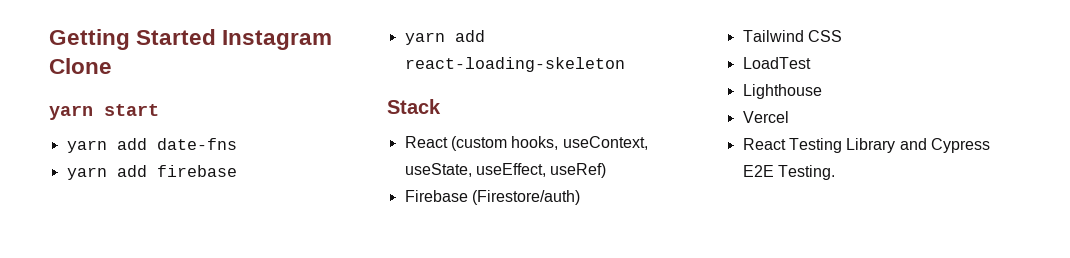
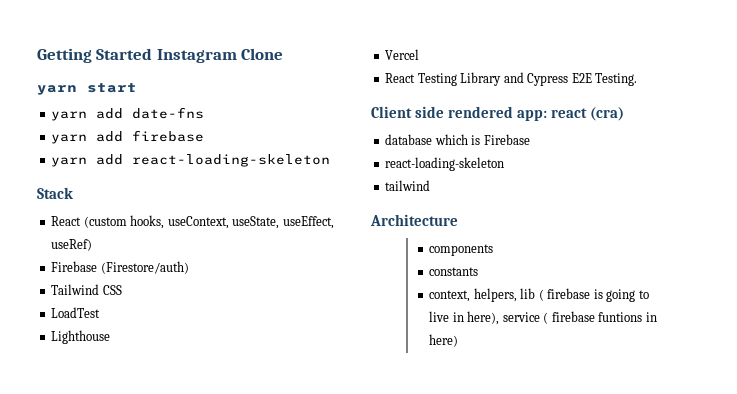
+ Client side rendered app: react (cra)
+ database which is Firebase
+ react-loading-skeleton
+ tailwind
+ Architecture
+ components
+ constants
+ context, helpers, lib ( firebase is going to live in here), service ( firebase funtions in here)

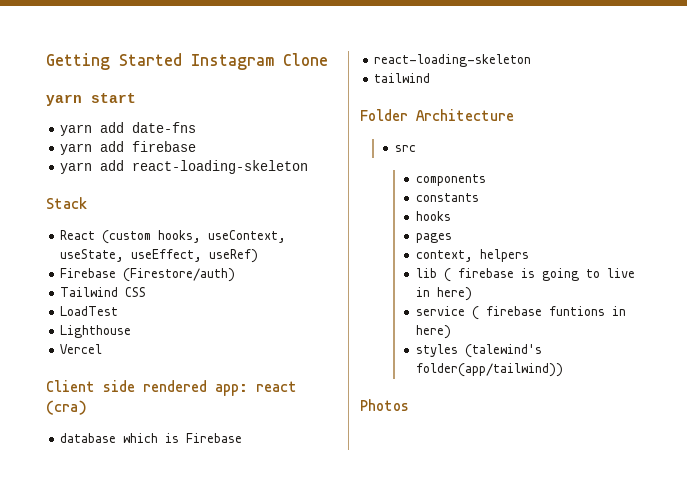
- React Testing Library and Cypress E2E Testing.
- Architecture
+ Folder Architecture
+ src
+ hooks
+ pages
- context, helpers, lib ( firebase is going to live in here), service ( firebase funtions in here)
+ context, helpers
+ lib ( firebase is going to live in here)
+ service ( firebase funtions in here)
+ styles (talewind's folder(app/tailwind))
+ Photos

